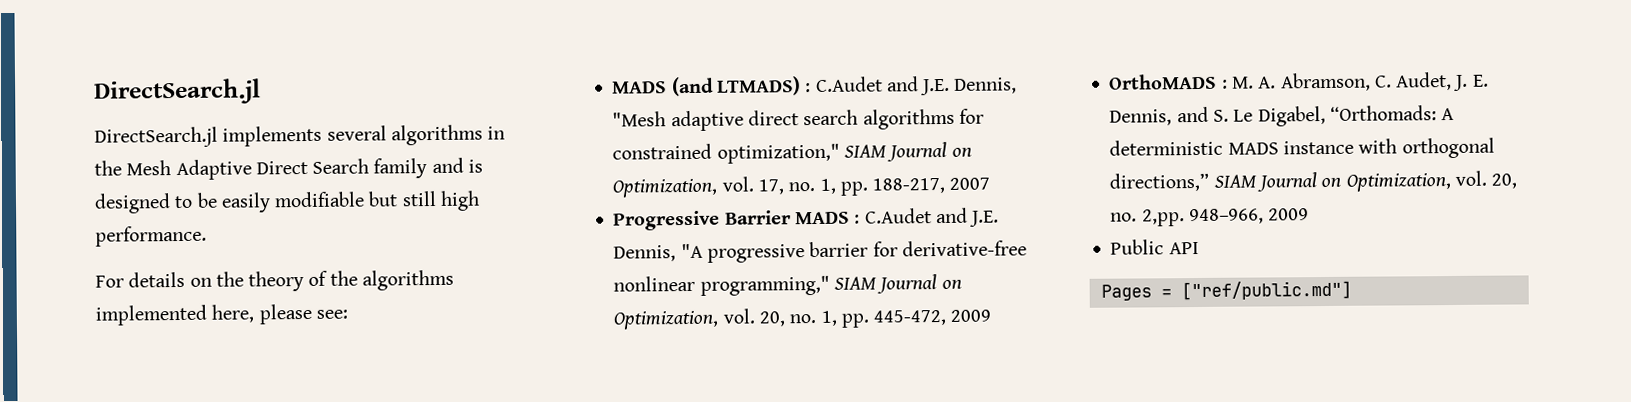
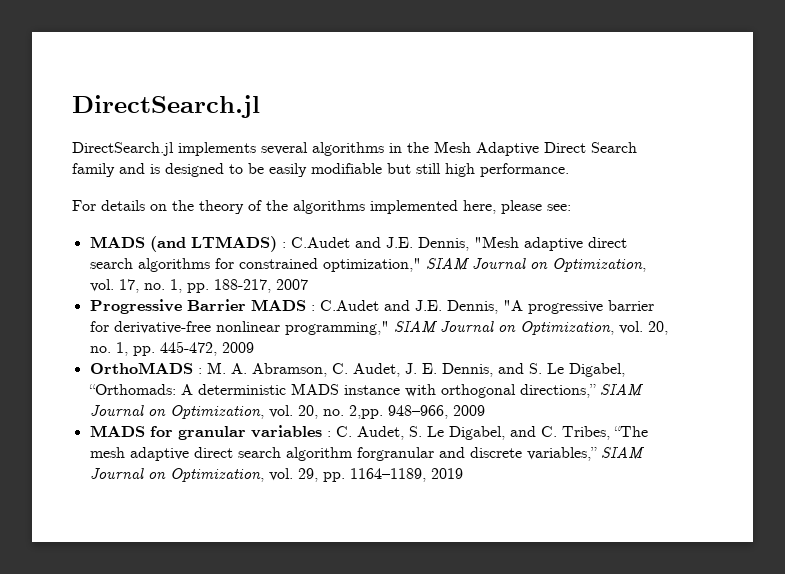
- Public API
- Pages = ["ref/public.md"]
+ MADS for granular variables : C. Audet, S. Le Digabel, and C. Tribes, “The mesh adaptive direct search algorithm forgranular and discrete variables,” SIAM Journal on Optimization, vol. 29, pp. 1164–1189, 2019

